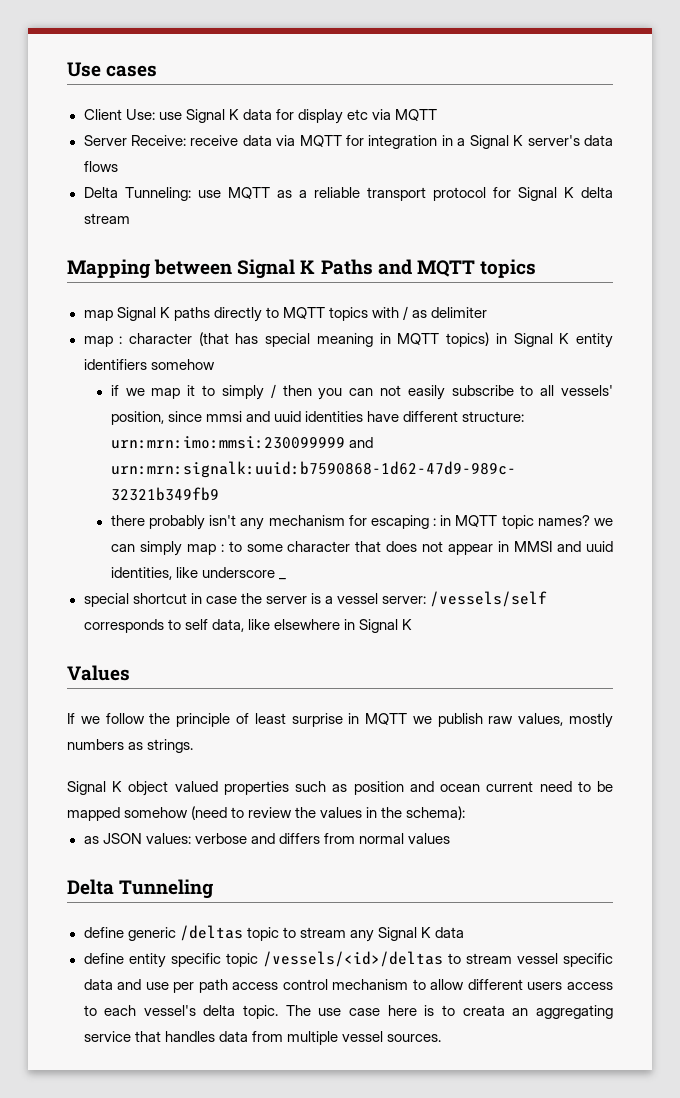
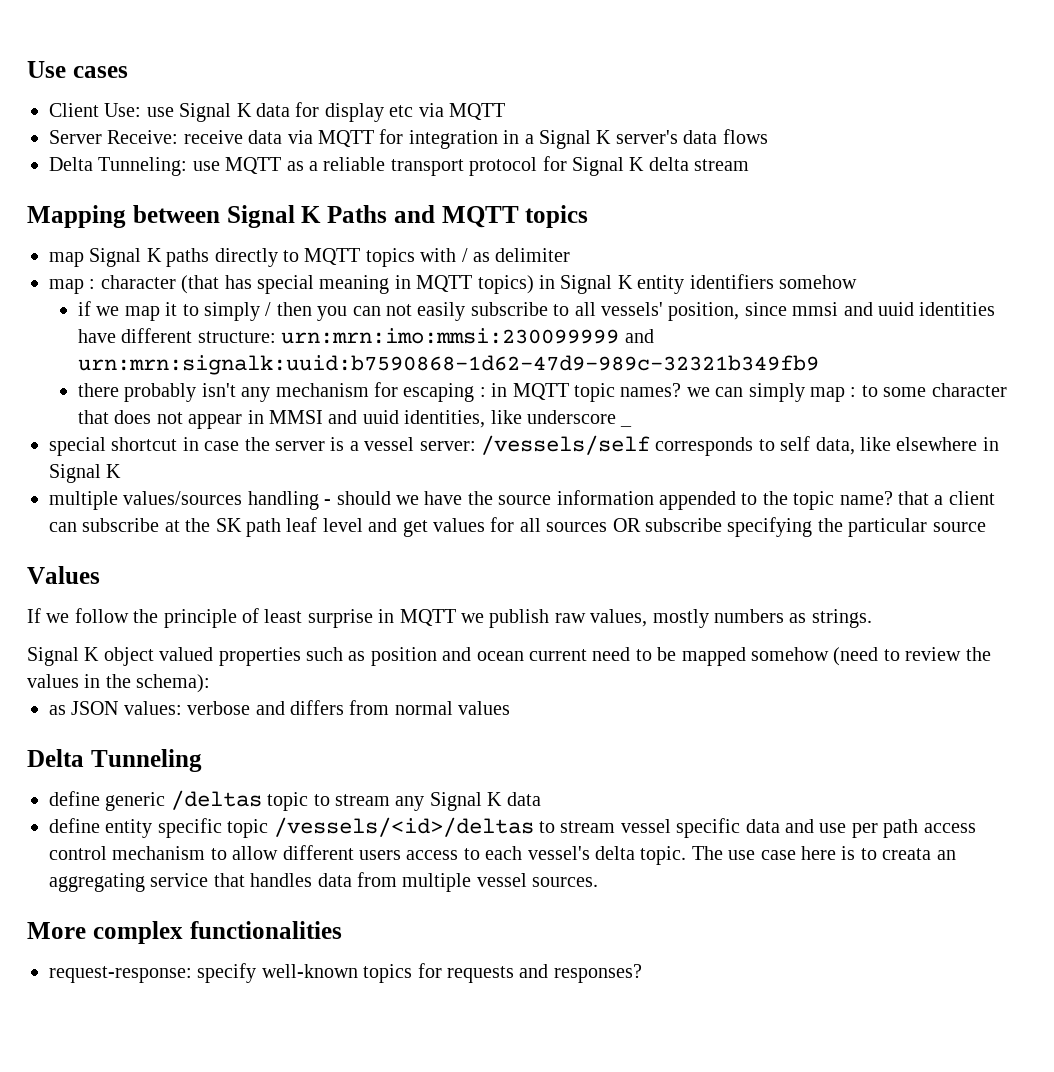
+ multiple values/sources handling - should we have the source information appended to the topic name? that a client can subscribe at the SK path leaf level and get values for all sources OR subscribe specifying the particular source
+ More complex functionalities
+ request-response: specify well-known topics for requests and responses?

